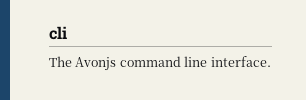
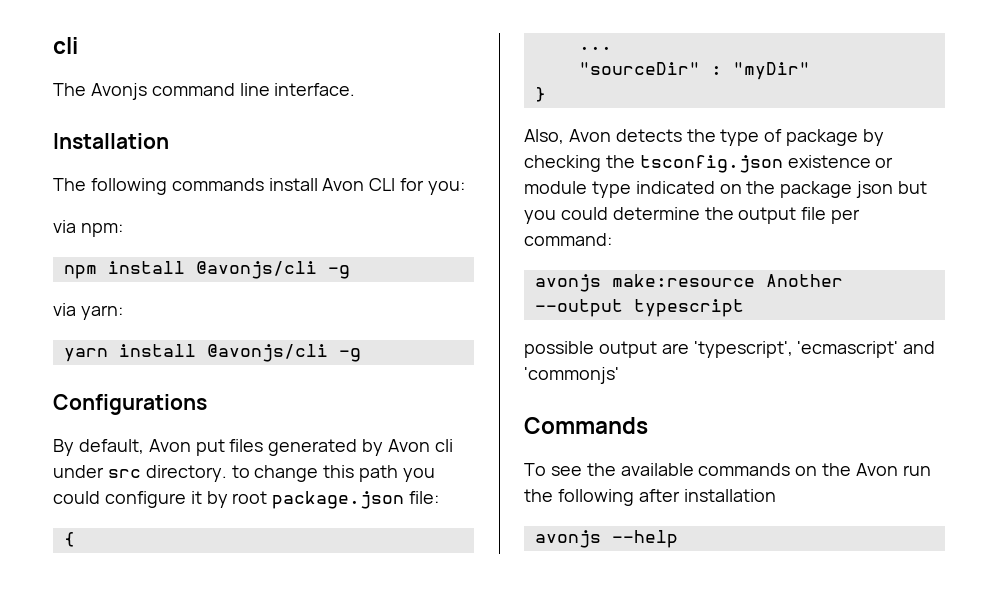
+ Installation
+ The following commands install Avon CLI for you:
+ via npm:
+ npm install @avonjs/cli -g
+ via yarn:
+ yarn install @avonjs/cli -g
+ Configurations
+ By default, Avon put files generated by Avon cli under src directory. to change this path you could configure it by root package.json file:
+ {
+ ...
+ "sourceDir" : "myDir"
+ }
+ Also, Avon detects the type of package by checking the tsconfig.json existence or module type indicated on the package json but you could determine the output file per command:
+ avonjs make:resource Another --output typescript
+ possible output are 'typescript', 'ecmascript' and 'commonjs'
+ Commands
+ To see the available commands on the Avon run the following after installation
+ avonjs --help

